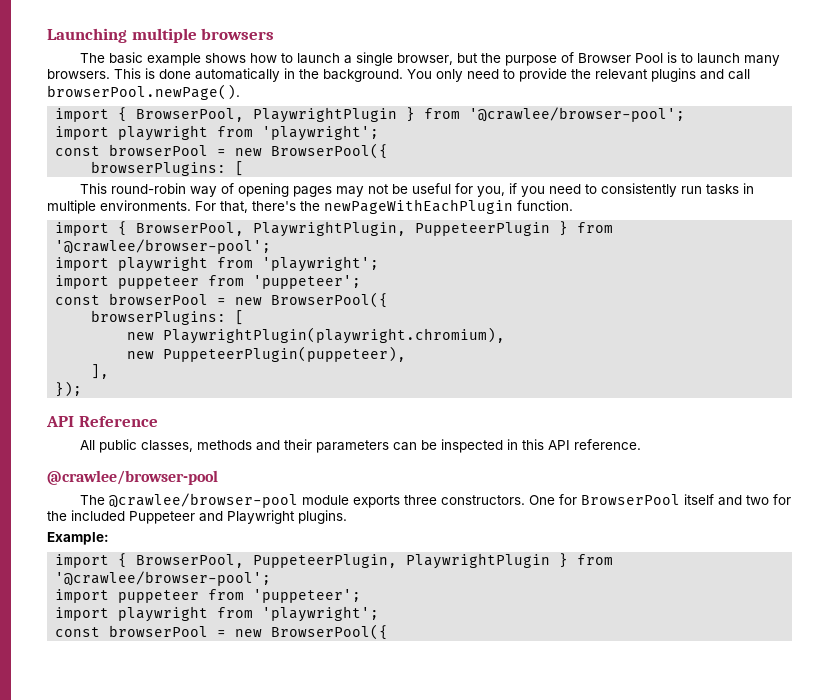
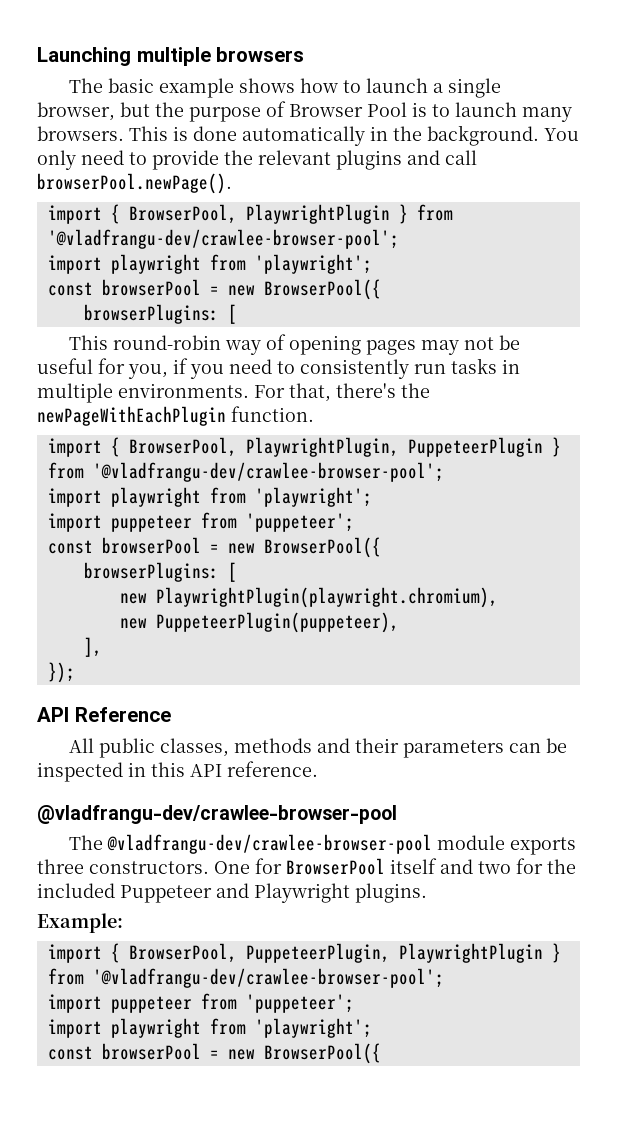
- import { BrowserPool, PlaywrightPlugin } from '@crawlee/browser-pool';
+ import { BrowserPool, PlaywrightPlugin } from '@vladfrangu-dev/crawlee-browser-pool';
- import { BrowserPool, PlaywrightPlugin, PuppeteerPlugin } from '@crawlee/browser-pool';
+ import { BrowserPool, PlaywrightPlugin, PuppeteerPlugin } from '@vladfrangu-dev/crawlee-browser-pool';
  All public classes, methods and their parameters can be inspected in this API reference.
- @crawlee/browser-pool
- The @crawlee/browser-pool module exports three constructors.
+ @vladfrangu-dev/crawlee-browser-pool
+ The @vladfrangu-dev/crawlee-browser-pool module exports three constructors.
- import { BrowserPool, PuppeteerPlugin, PlaywrightPlugin } from '@crawlee/browser-pool';
+ import { BrowserPool, PuppeteerPlugin, PlaywrightPlugin } from '@vladfrangu-dev/crawlee-browser-pool';

